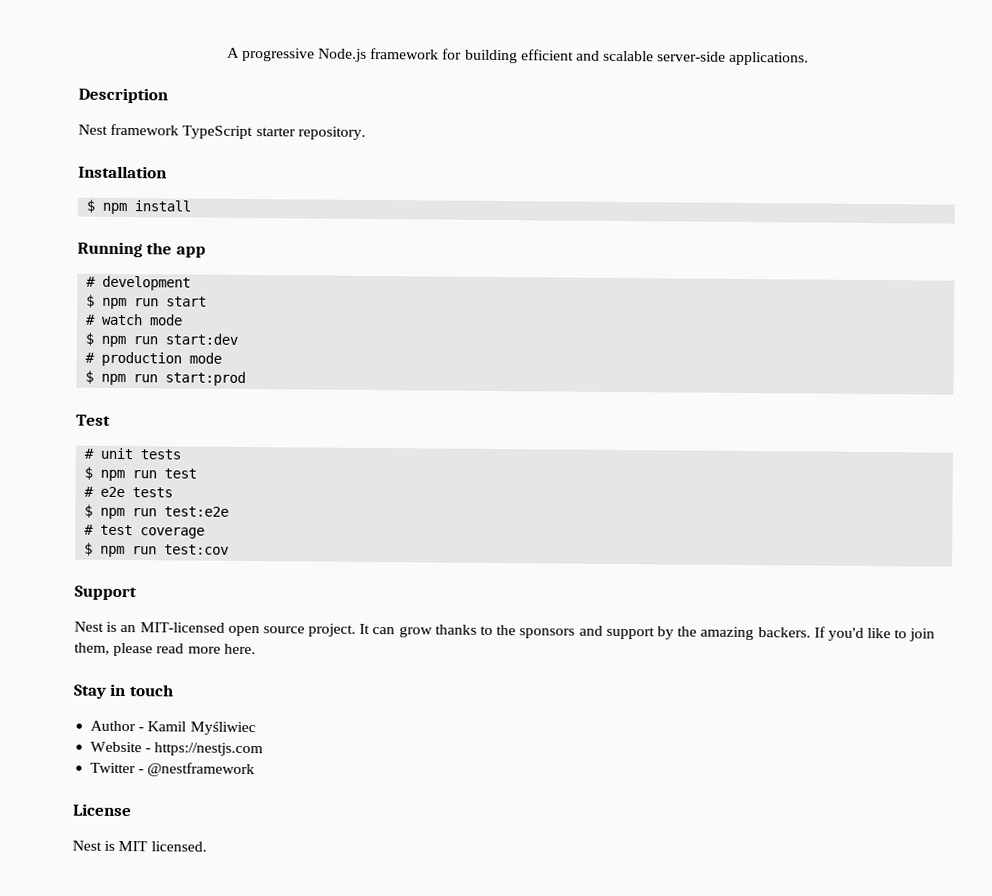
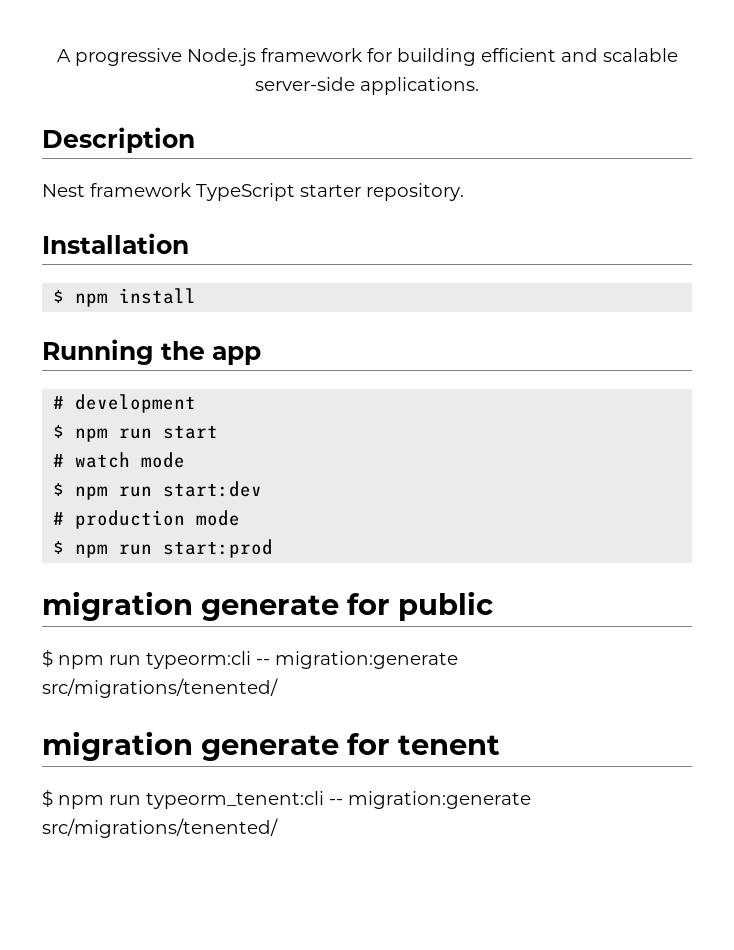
- Test
- # unit tests
- $ npm run test
- # e2e tests
- $ npm run test:e2e
- # test coverage
- $ npm run test:cov
- Support
- Nest is an MIT-licensed open source project. It can grow thanks to the sponsors and support by the amazing backers. If you'd like to join them, please read more here.
- Stay in touch
- Author - Kamil Myśliwiec
- Website - https://nestjs.com
- Twitter - @nestframework
- License
- Nest is MIT licensed.
+ migration generate for public
+ $ npm run typeorm:cli -- migration:generate src/migrations/tenented/
+ migration generate for tenent
+ $ npm run typeorm_tenent:cli -- migration:generate src/migrations/tenented/

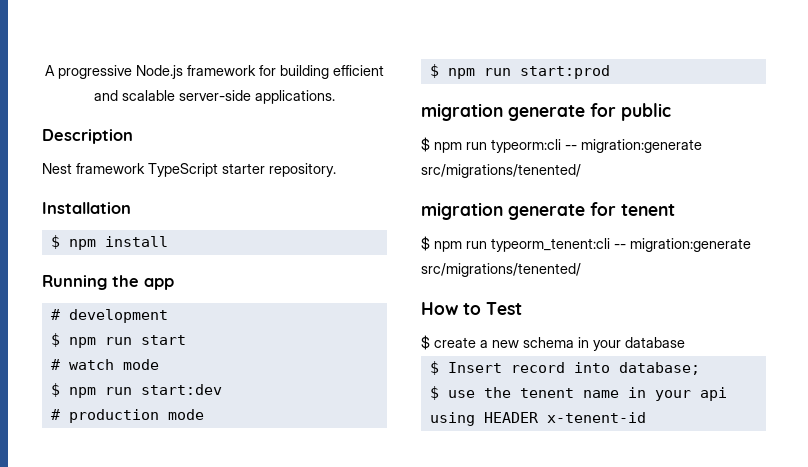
+ How to Test
+ $ create a new schema in your database
+ $ Insert record into database;
+ $ use the tenent name in your api using HEADER x-tenent-id

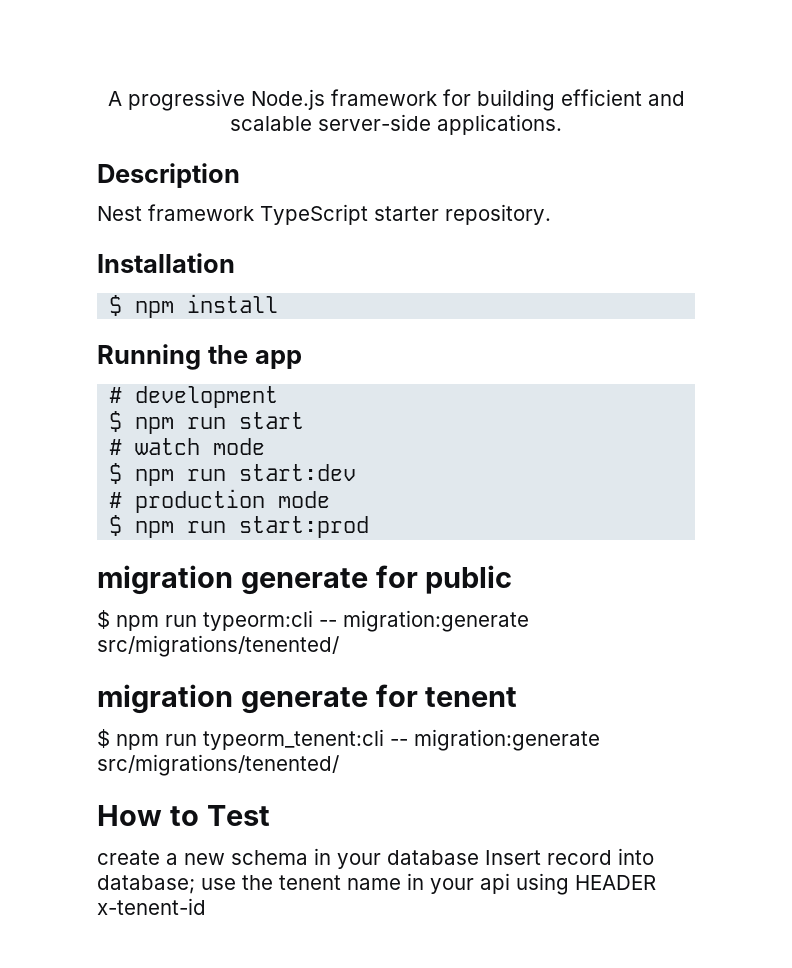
- $ create a new schema in your database
- $ Insert record into database;
- $ use the tenent name in your api using HEADER x-tenent-id
+ create a new schema in your database Insert record into database; use the tenent name in your api using HEADER x-tenent-id

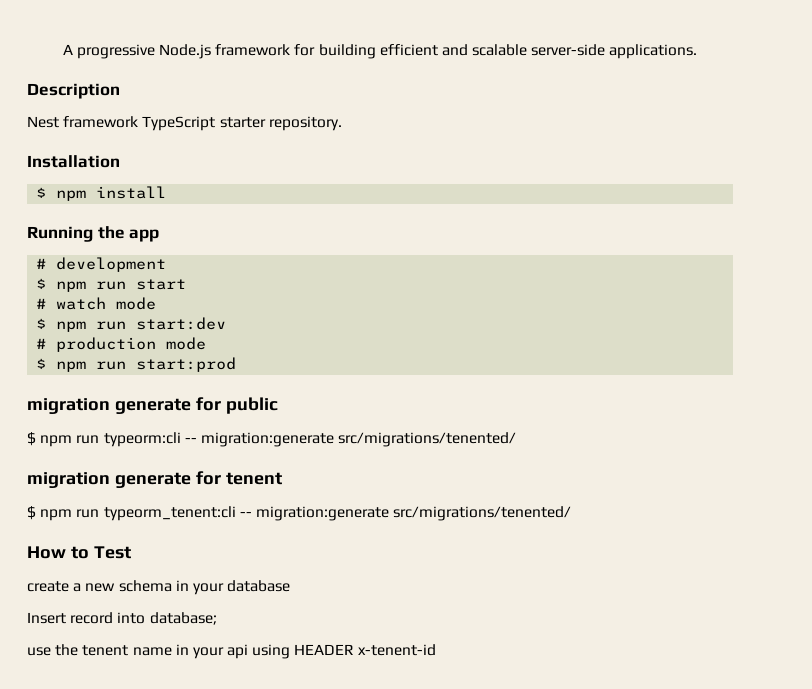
- create a new schema in your database Insert record into database; use the tenent name in your api using HEADER x-tenent-id
+ create a new schema in your database
+ Insert record into database;
+ use the tenent name in your api using HEADER x-tenent-id

